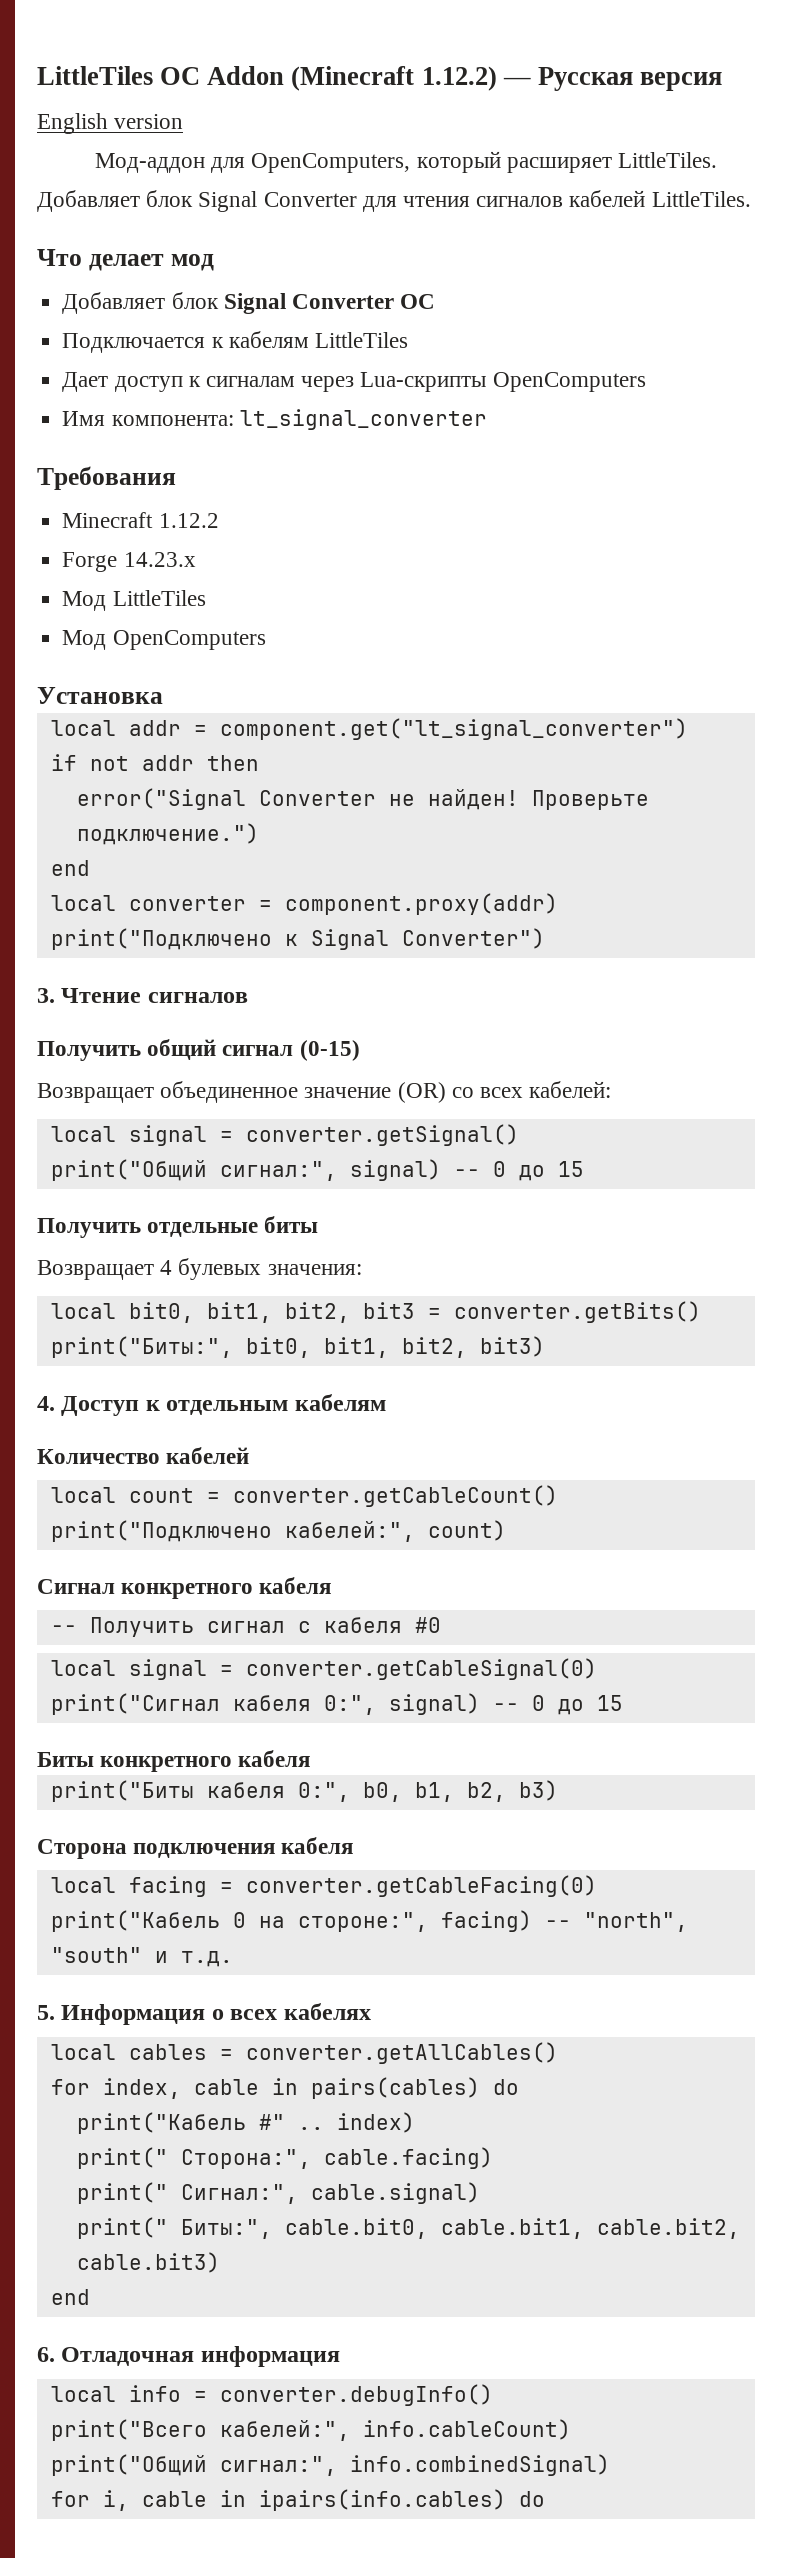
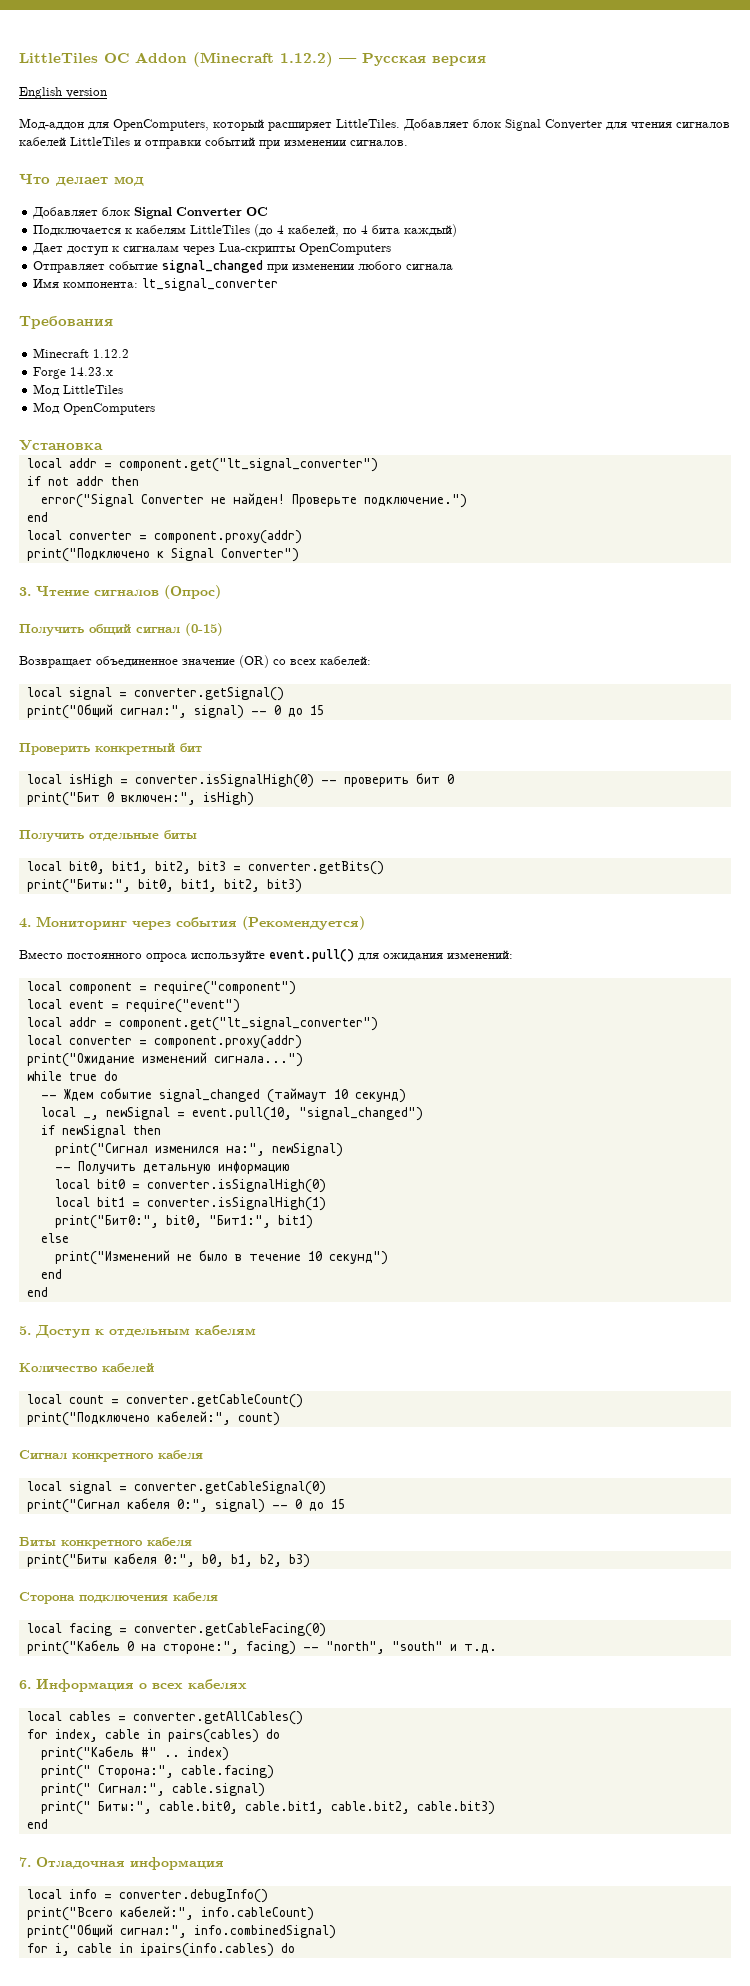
- Добавляет блок Signal Converter для чтения сигналов кабелей LittleTiles.
+ Добавляет блок Signal Converter для чтения сигналов кабелей LittleTiles и отправки событий при изменении сигналов.
- Подключается к кабелям LittleTiles
+ Подключается к кабелям LittleTiles (до 4 кабелей, по 4 бита каждый)
+ Отправляет событие signal_changed при изменении любого сигнала
- 3. Чтение сигналов
+ 3. Чтение сигналов (Опрос)
+ Проверить конкретный бит
+ local isHigh = converter.isSignalHigh(0) -- проверить бит 0
+ print("Бит 0 включен:", isHigh)
- Возвращает 4 булевых значения:
- 4. Доступ к отдельным кабелям
+ 4. Мониторинг через события (Рекомендуется)
+ Вместо постоянного опроса используйте event.pull() для ожидания изменений:
+ local component = require("component")
+ local event = require("event")
+ local addr = component.get("lt_signal_converter")
+ local converter = component.proxy(addr)
+ print("Ожидание изменений сигнала...")
+ while true do
+ -- Ждем событие signal_changed (таймаут 10 секунд)
+ local _, newSignal = event.pull(10, "signal_changed")
+ if newSignal then
+ print("Сигнал изменился на:", newSignal)
+ -- Получить детальную информацию
+ local bit0 = converter.isSignalHigh(0)
+ local bit1 = converter.isSignalHigh(1)
+ print("Бит0:", bit0, "Бит1:", bit1)
+ else
+ print("Изменений не было в течение 10 секунд")
+ end
+ end
+ 5. Доступ к отдельным кабелям
- -- Получить сигнал с кабеля #0
- 5. Информация о всех кабелях
+ 6. Информация о всех кабелях
- 6. Отладочная информация
+ 7. Отладочная информация

